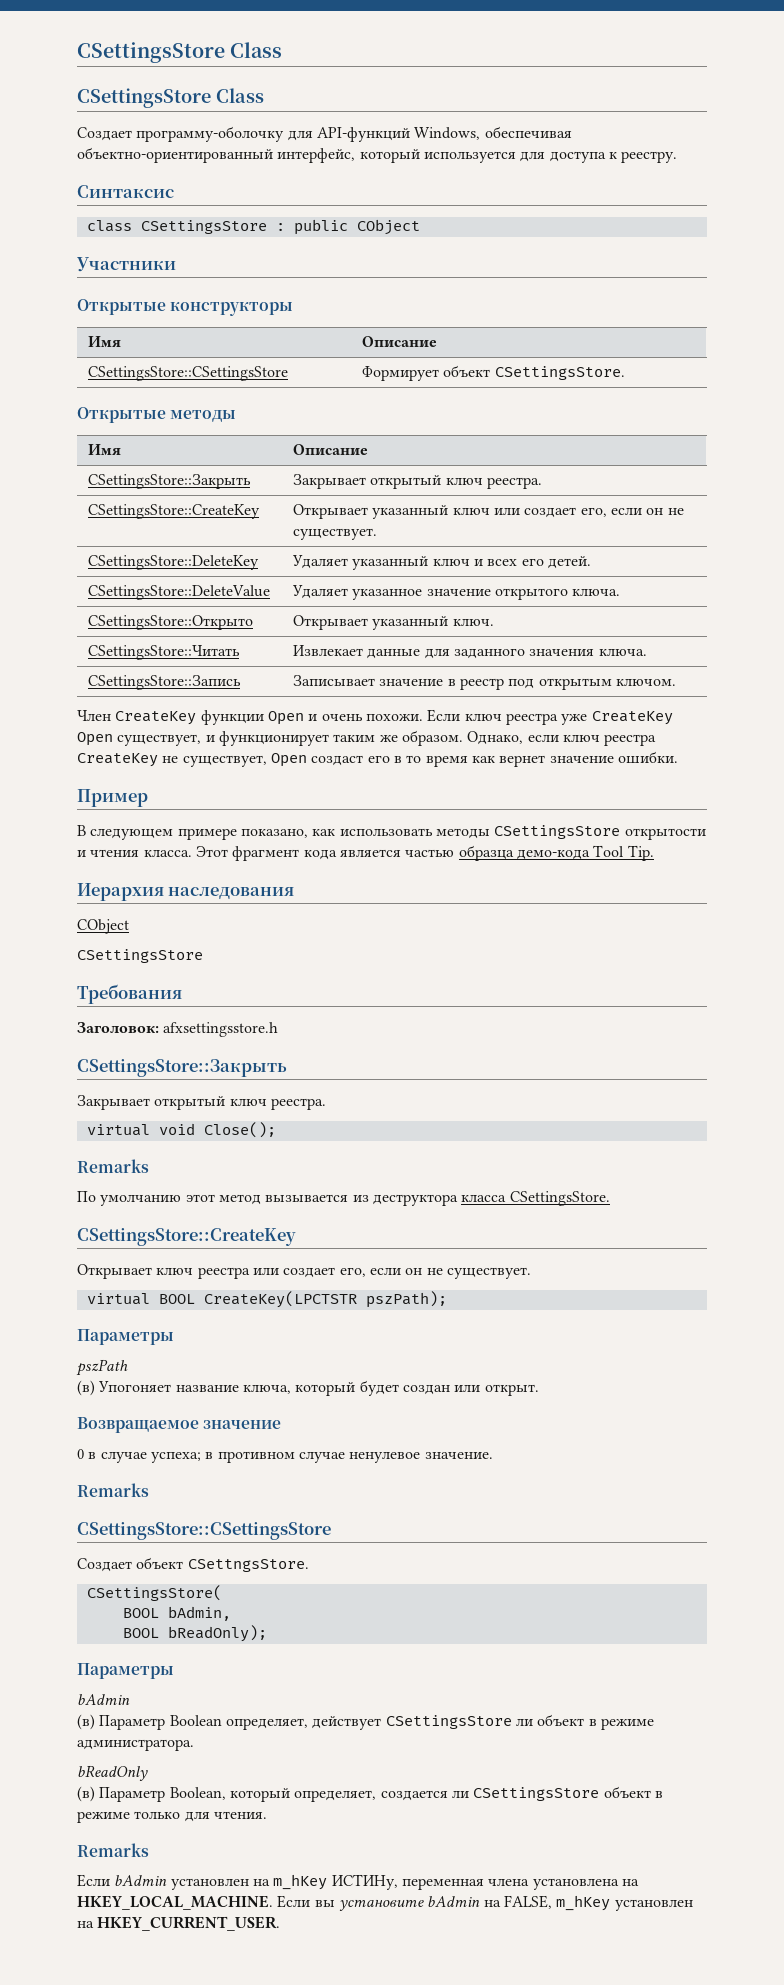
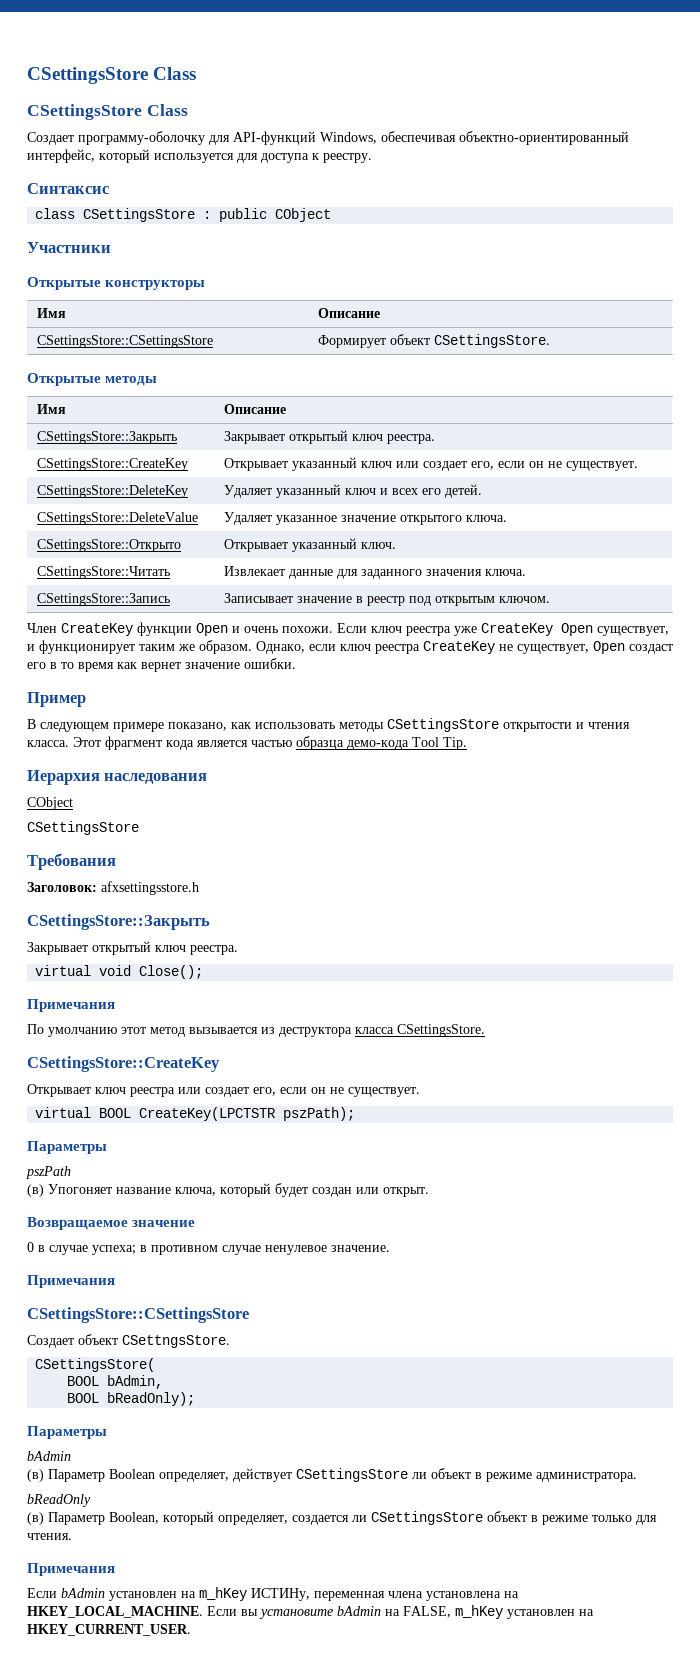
  virtual void Close();
- Remarks
+ Примечания
  0 в случае успеха; в противном случае ненулевое значение.
- Remarks
+ Примечания
  (в) Параметр Boolean, который определяет, создается ли CSettingsStore объект в режиме только для чтения.
- Remarks
+ Примечания

